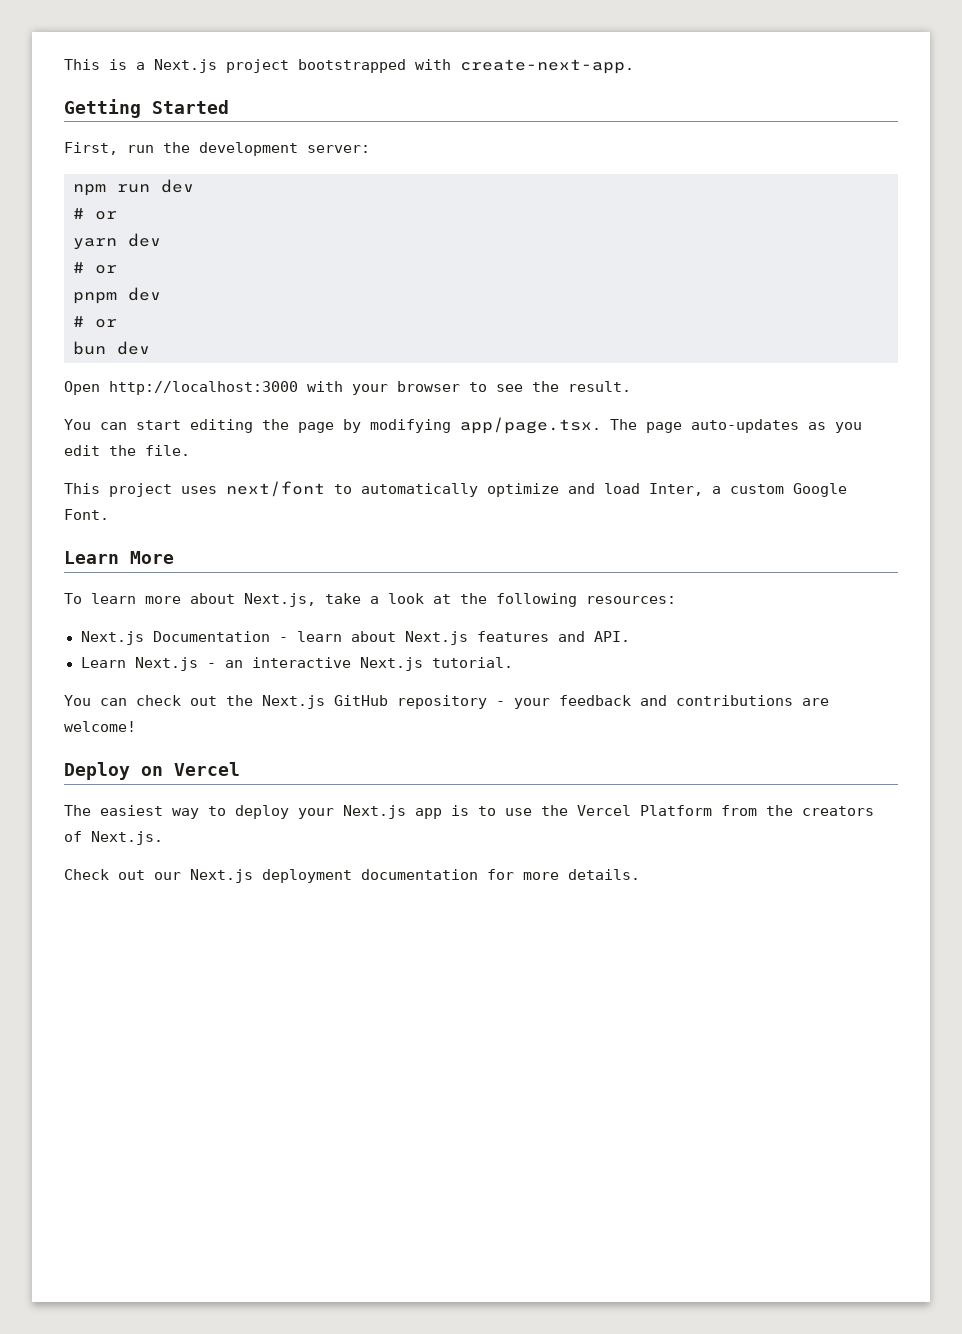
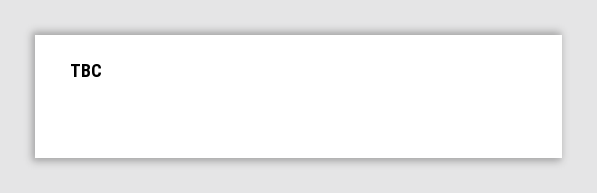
- This is a Next.js project bootstrapped with create-next-app.
- Getting Started
- First, run the development server:
- npm run dev
- # or
- yarn dev
- # or
- pnpm dev
- # or
- bun dev
- Open http://localhost:3000 with your browser to see the result.
- You can start editing the page by modifying app/page.tsx. The page auto-updates as you edit the file.
- This project uses next/font to automatically optimize and load Inter, a custom Google Font.
- Learn More
- To learn more about Next.js, take a look at the following resources:
- Next.js Documentation - learn about Next.js features and API.
- Learn Next.js - an interactive Next.js tutorial.
- You can check out the Next.js GitHub repository - your feedback and contributions are welcome!
- Deploy on Vercel
- The easiest way to deploy your Next.js app is to use the Vercel Platform from the creators of Next.js.
- Check out our Next.js deployment documentation for more details.
+ TBC

